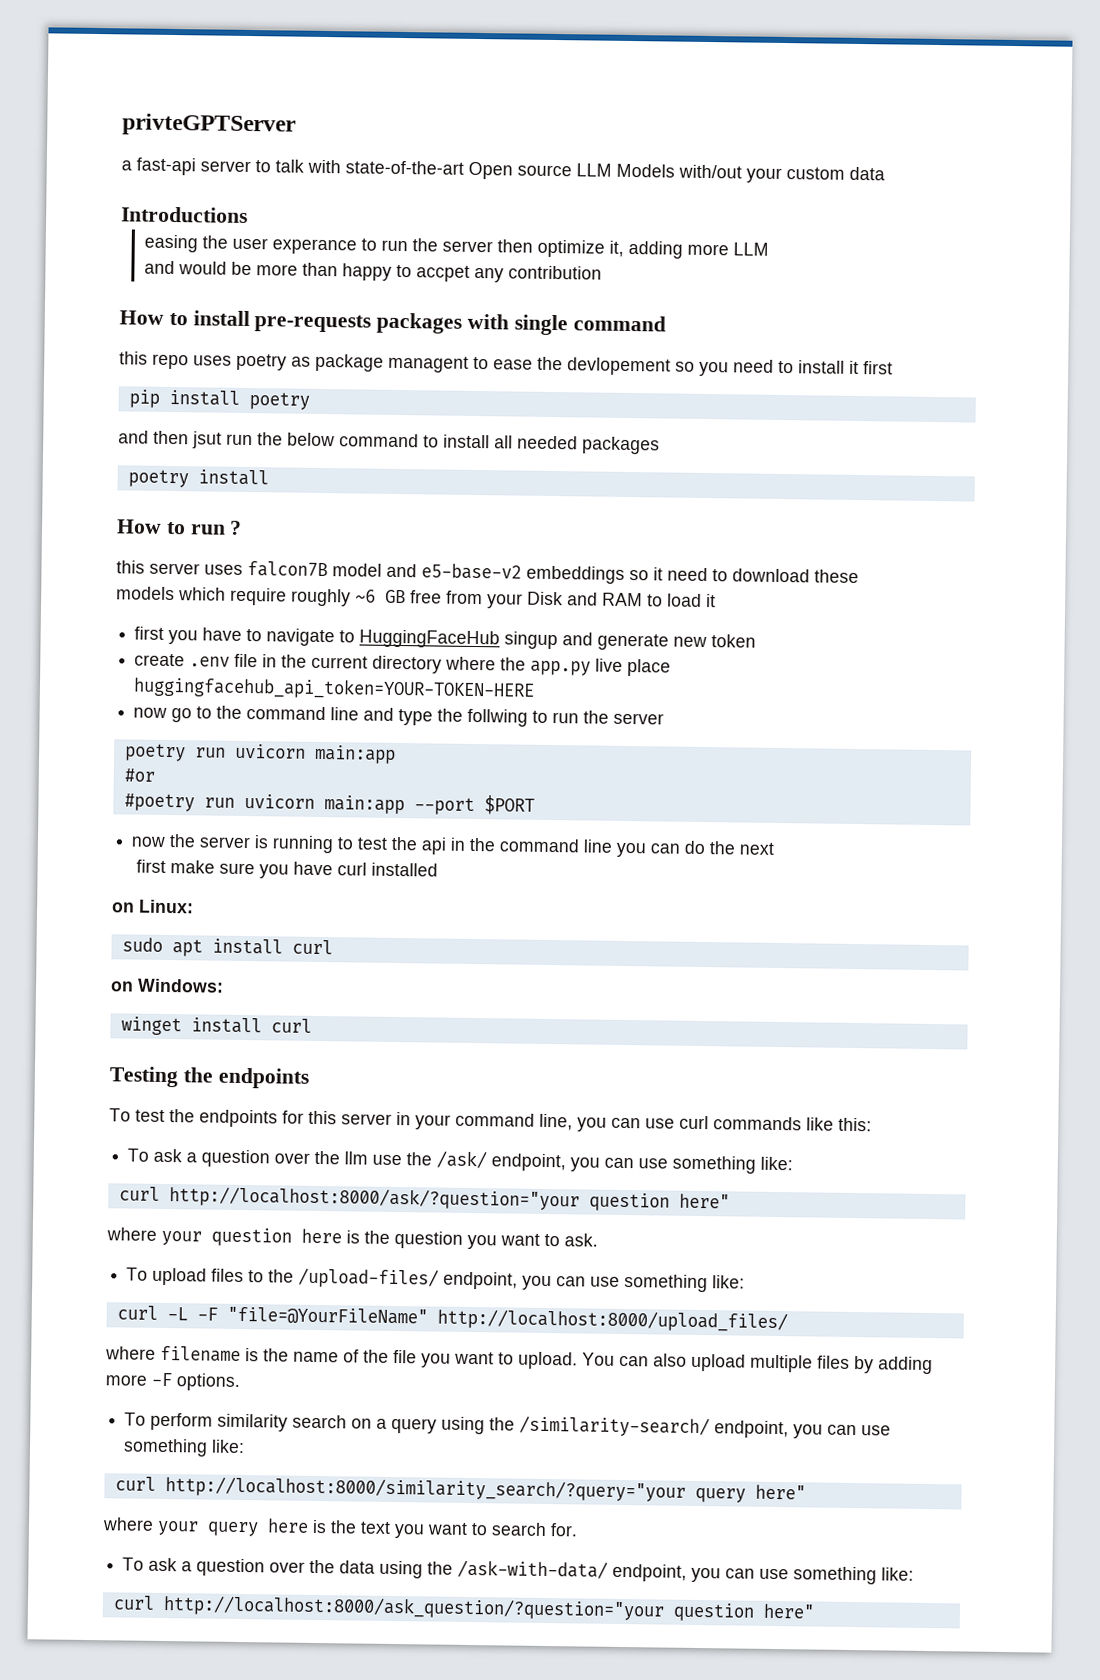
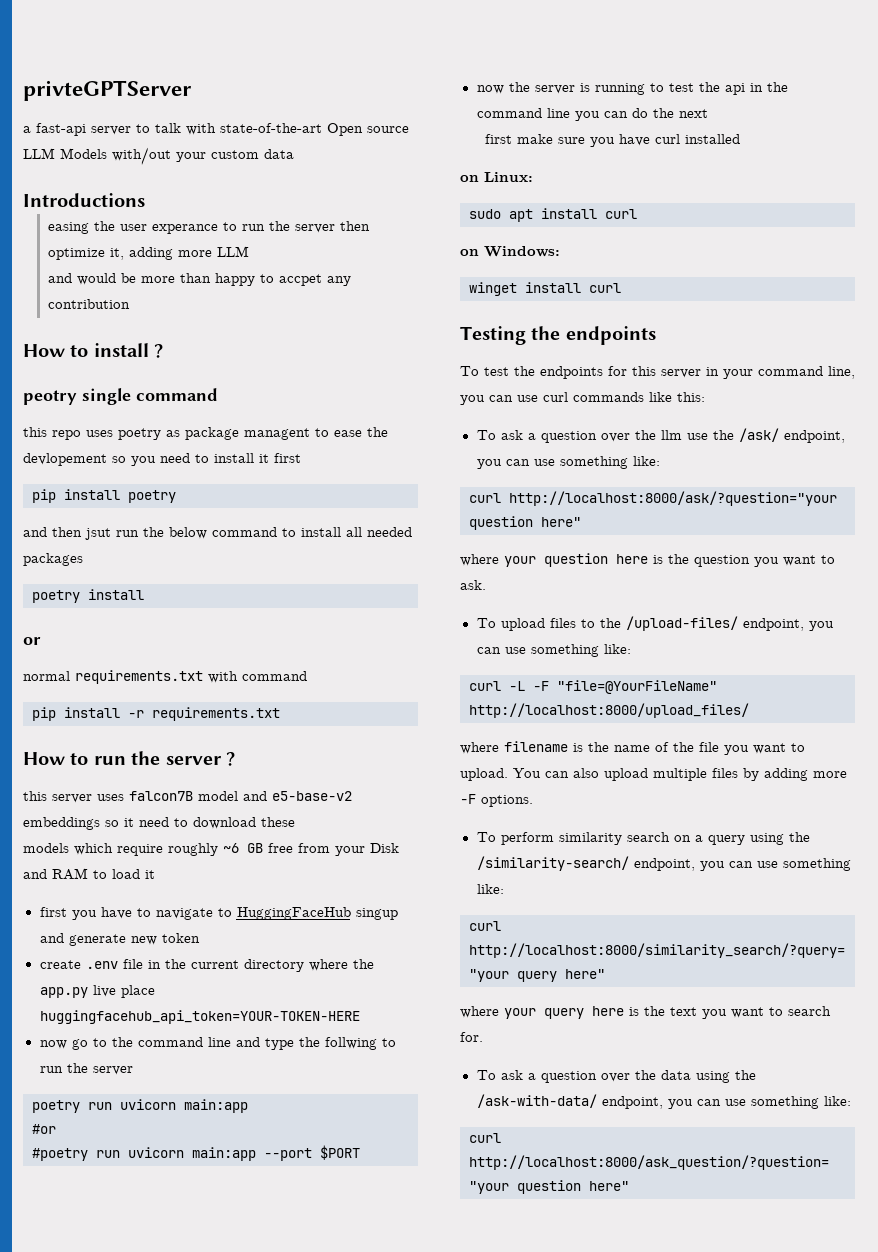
- How to install pre-requests packages with single command
+ How to install ?
+ peotry single command
+ or
+ normal requirements.txt with command
+ pip install -r requirements.txt
- How to run ?
+ How to run the server ?

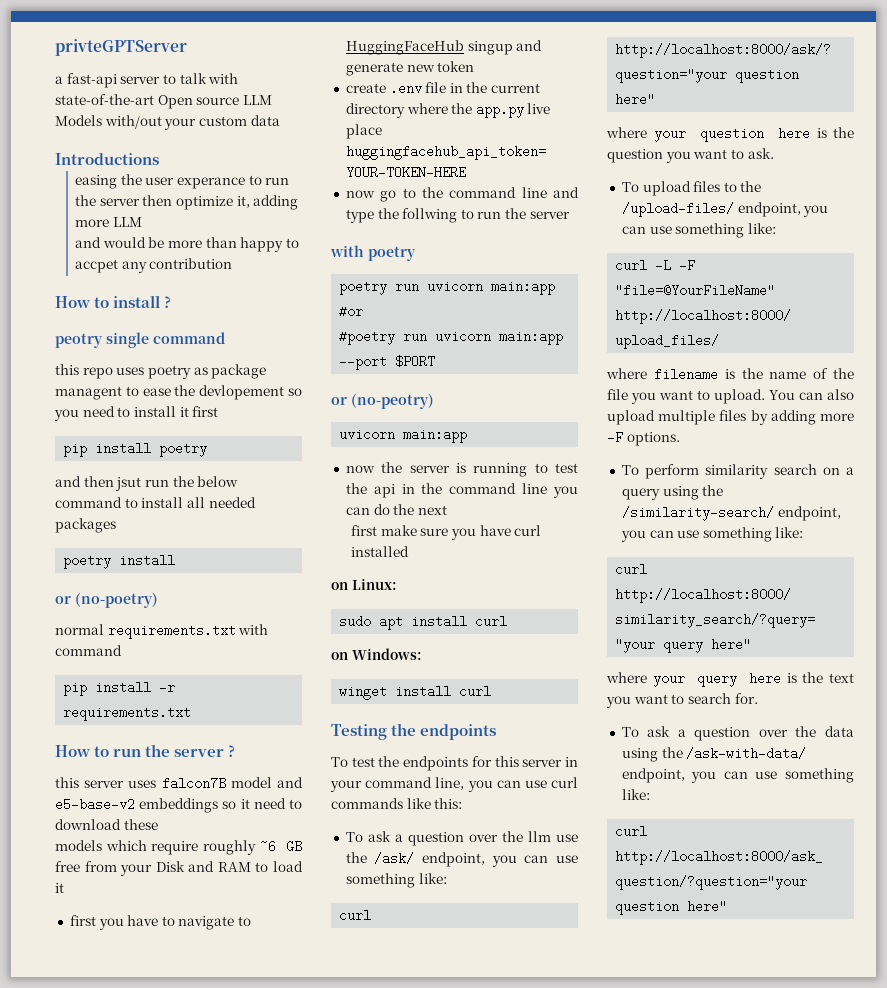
- or
+ or (no-poetry)
+ with poetry
+ or (no-peotry)
+ uvicorn main:app

